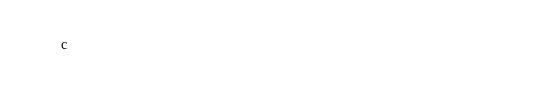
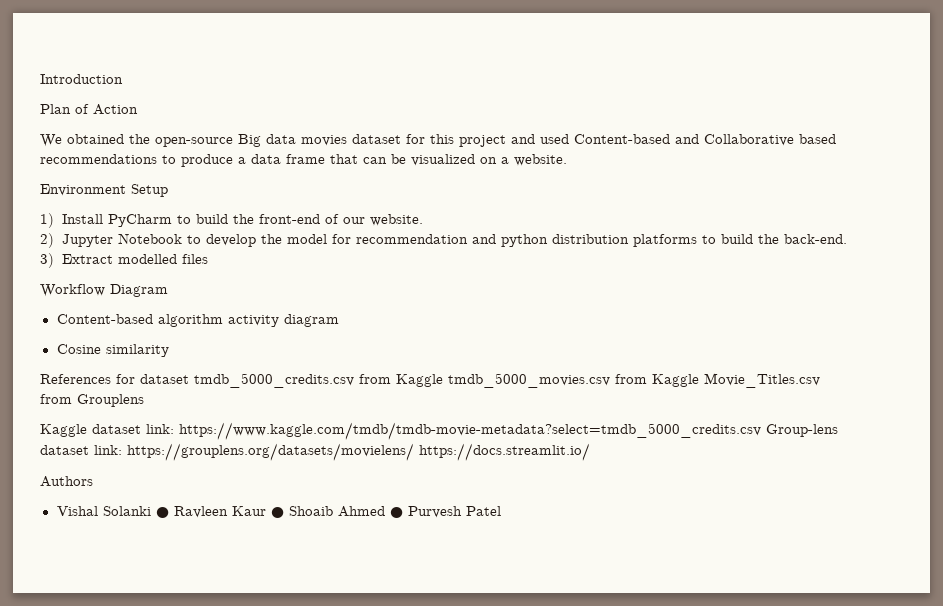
- c
+ Introduction
+ Plan of Action
+ We obtained the open-source Big data movies dataset for this project and used Content-based and Collaborative based recommendations to produce a data frame that can be visualized on a website.
+ Environment Setup
+ 1) Install PyCharm to build the front-end of our website.
+ 2) Jupyter Notebook to develop the model for recommendation and python distribution platforms to build the back-end.
+ 3) Extract modelled files
+ Workflow Diagram
+ Content-based algorithm activity diagram
+ Cosine similarity
+ References for dataset tmdb_5000_credits.csv from Kaggle tmdb_5000_movies.csv from Kaggle Movie_Titles.csv from Grouplens
+ Kaggle dataset link: https://www.kaggle.com/tmdb/tmdb-movie-metadata?select=tmdb_5000_credits.csv Group-lens dataset link: https://grouplens.org/datasets/movielens/ https://docs.streamlit.io/
+ Authors
+ Vishal Solanki ● Ravleen Kaur ● Shoaib Ahmed ● Purvesh Patel

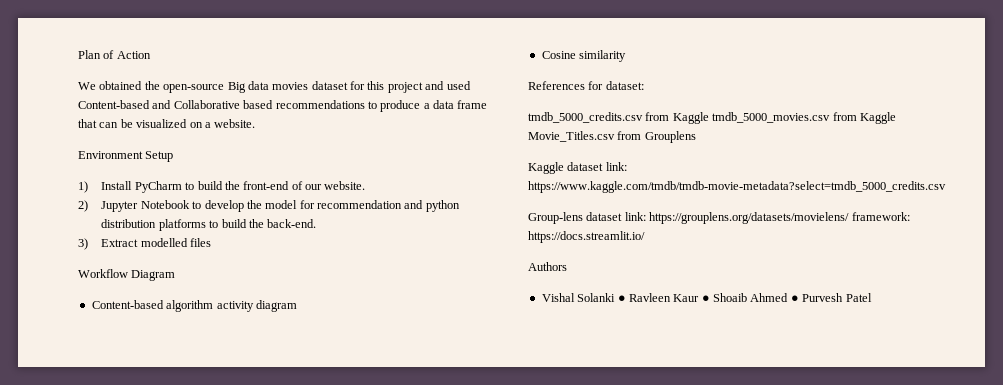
- Introduction
- References for dataset tmdb_5000_credits.csv from Kaggle tmdb_5000_movies.csv from Kaggle Movie_Titles.csv from Grouplens
+ References for dataset:
+ tmdb_5000_credits.csv from Kaggle tmdb_5000_movies.csv from Kaggle Movie_Titles.csv from Grouplens
- Kaggle dataset link: https://www.kaggle.com/tmdb/tmdb-movie-metadata?select=tmdb_5000_credits.csv Group-lens dataset link: https://grouplens.org/datasets/movielens/ https://docs.streamlit.io/
+ Kaggle dataset link: https://www.kaggle.com/tmdb/tmdb-movie-metadata?select=tmdb_5000_credits.csv
+ Group-lens dataset link: https://grouplens.org/datasets/movielens/ framework: https://docs.streamlit.io/

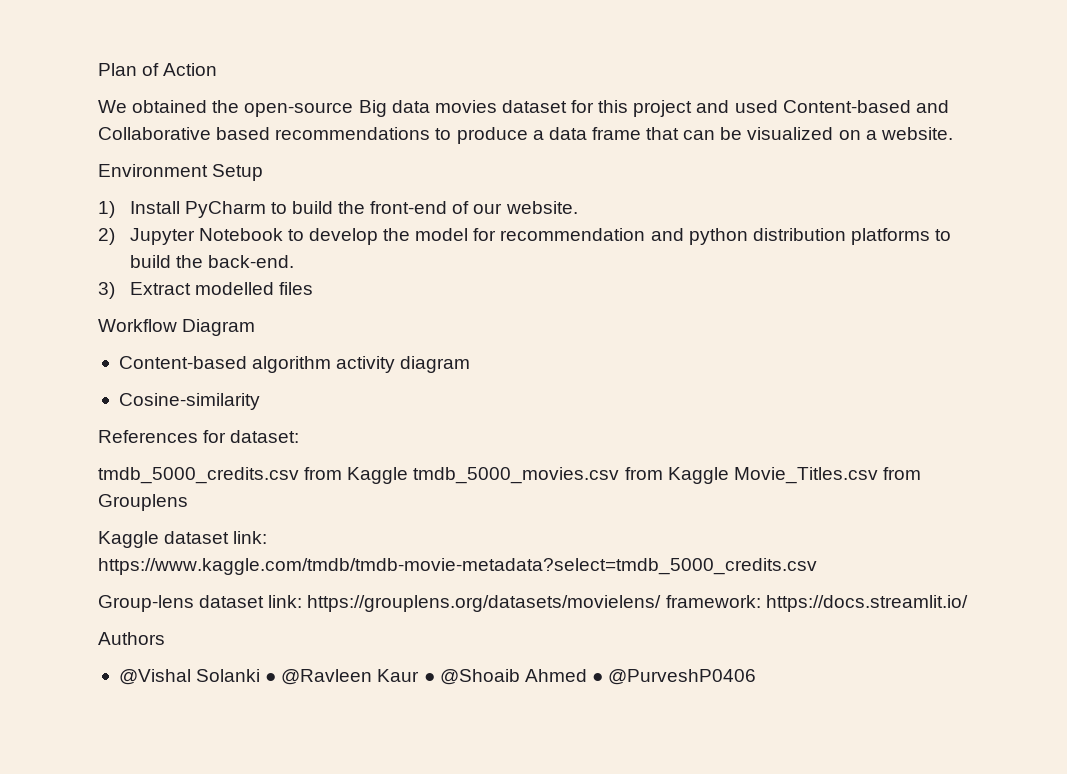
- Cosine similarity
+ Cosine-similarity
- Vishal Solanki ● Ravleen Kaur ● Shoaib Ahmed ● Purvesh Patel
+ @Vishal Solanki ● @Ravleen Kaur ● @Shoaib Ahmed ● @PurveshP0406

